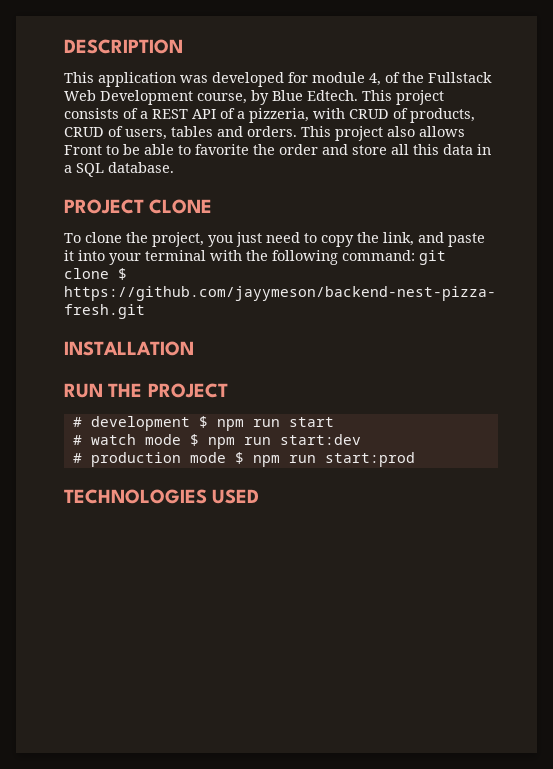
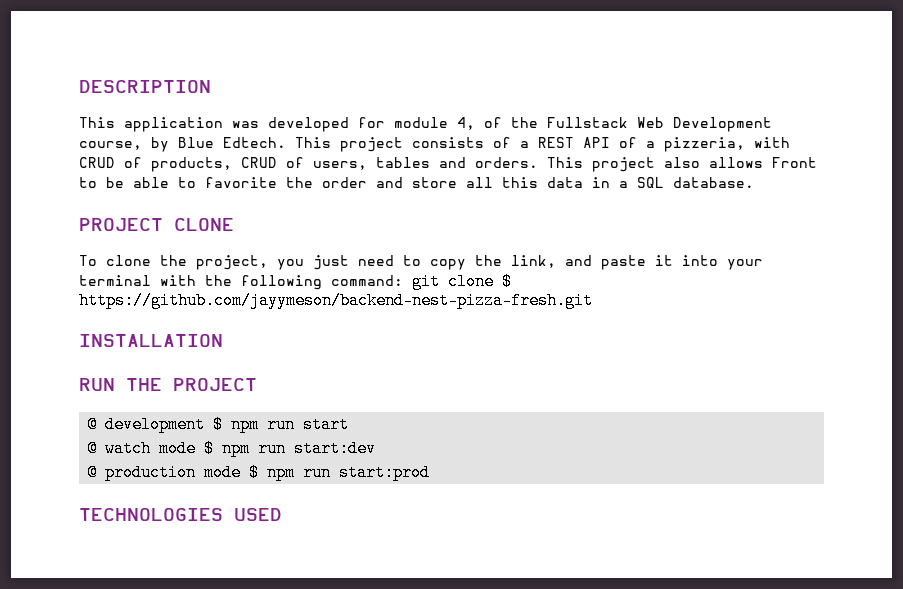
- # development $ npm run start
+ @ development $ npm run start
- # watch mode $ npm run start:dev
+ @ watch mode $ npm run start:dev
- # production mode $ npm run start:prod
+ @ production mode $ npm run start:prod

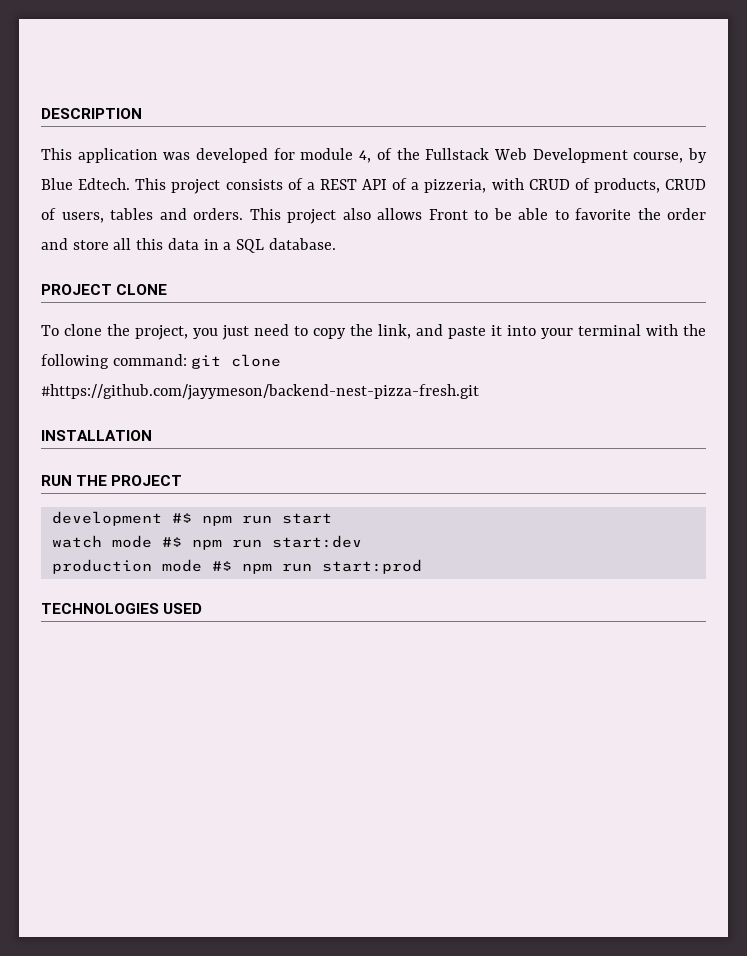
- To clone the project, you just need to copy the link, and paste it into your terminal with the following command: git clone $ https://github.com/jayymeson/backend-nest-pizza-fresh.git
+ To clone the project, you just need to copy the link, and paste it into your terminal with the following command: git clone #https://github.com/jayymeson/backend-nest-pizza-fresh.git
- @ development $ npm run start
+ development #$ npm run start
- @ watch mode $ npm run start:dev
+ watch mode #$ npm run start:dev
- @ production mode $ npm run start:prod
+ production mode #$ npm run start:prod

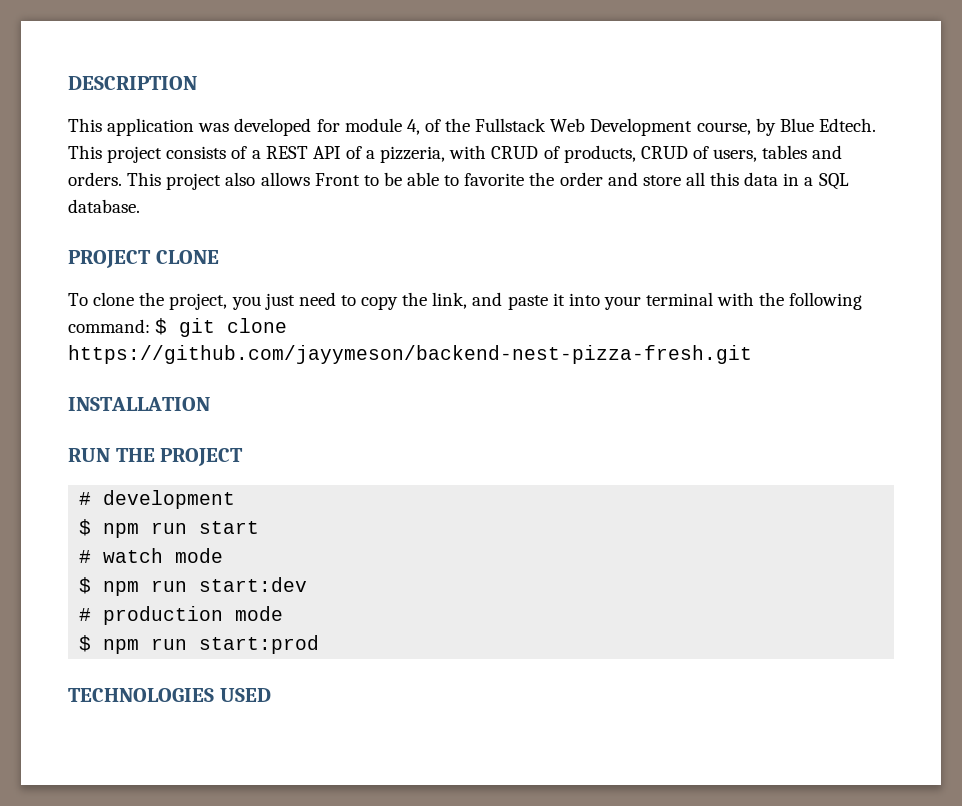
- To clone the project, you just need to copy the link, and paste it into your terminal with the following command: git clone #https://github.com/jayymeson/backend-nest-pizza-fresh.git
+ To clone the project, you just need to copy the link, and paste it into your terminal with the following command: $ git clone https://github.com/jayymeson/backend-nest-pizza-fresh.git
- development #$ npm run start
+ # development
+ $ npm run start
- watch mode #$ npm run start:dev
+ # watch mode
+ $ npm run start:dev
- production mode #$ npm run start:prod
+ # production mode
+ $ npm run start:prod

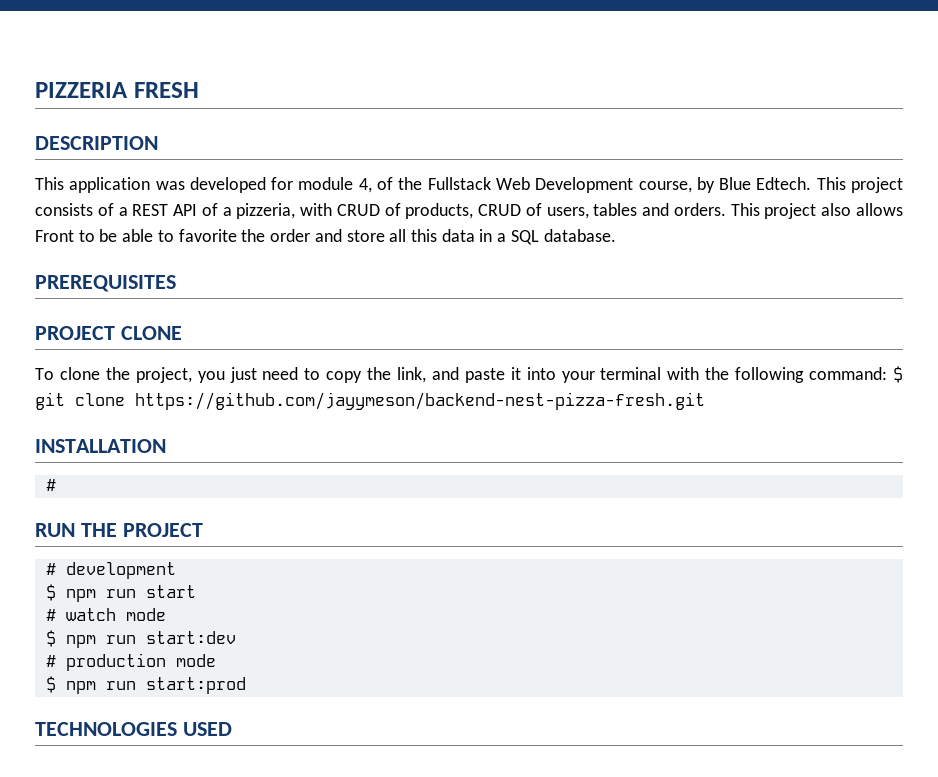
+ PIZZERIA FRESH
+ PREREQUISITES
  INSTALLATION
+ #

